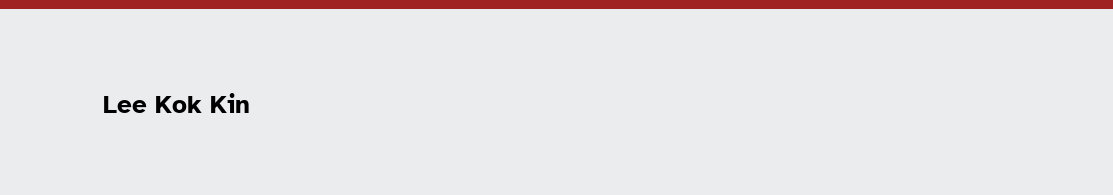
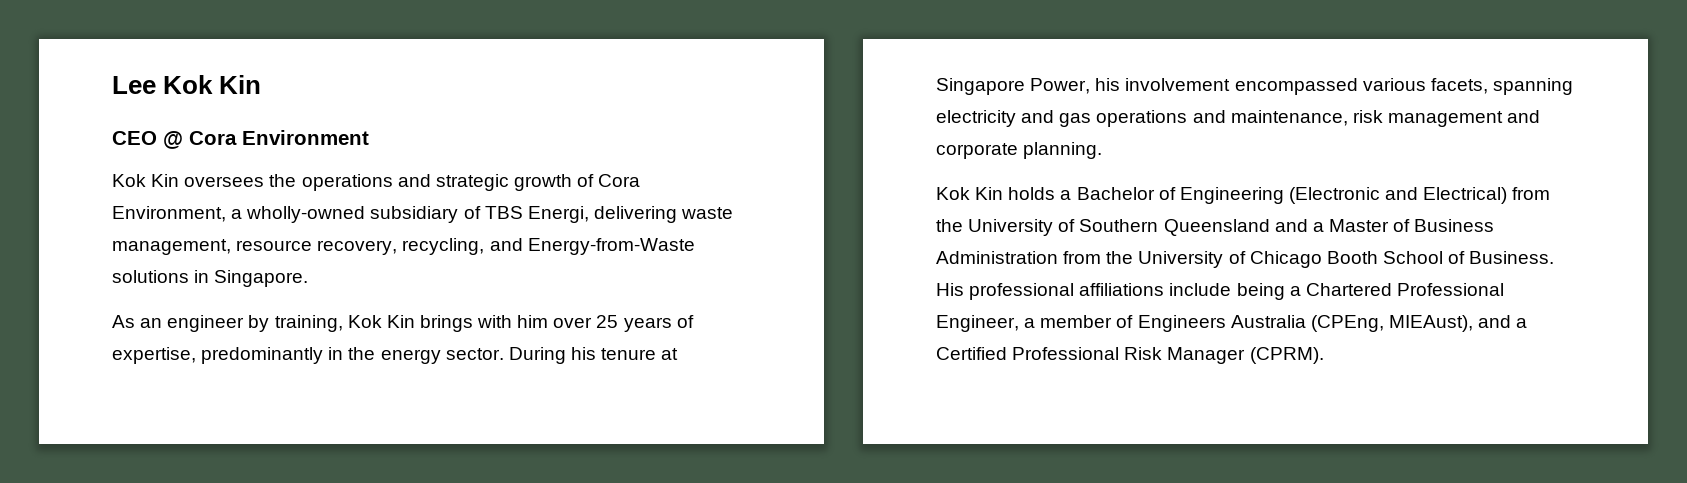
+ CEO @ Cora Environment
+ Kok Kin oversees the operations and strategic growth of Cora Environment, a wholly-owned subsidiary of TBS Energi, delivering waste management, resource recovery, recycling, and Energy-from-Waste solutions in Singapore.
+ As an engineer by training, Kok Kin brings with him over 25 years of expertise, predominantly in the energy sector. During his tenure at Singapore Power, his involvement encompassed various facets, spanning electricity and gas operations and maintenance, risk management and corporate planning.
+ Kok Kin holds a Bachelor of Engineering (Electronic and Electrical) from the University of Southern Queensland and a Master of Business Administration from the University of Chicago Booth School of Business. His professional affiliations include being a Chartered Professional Engineer, a member of Engineers Australia (CPEng, MIEAust), and a Certified Professional Risk Manager (CPRM).

